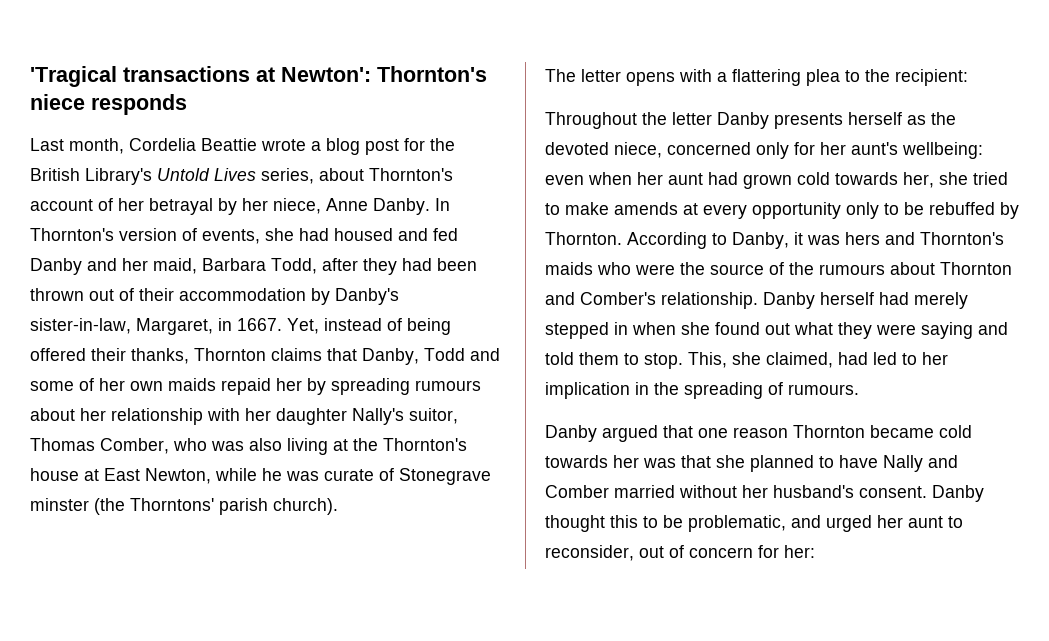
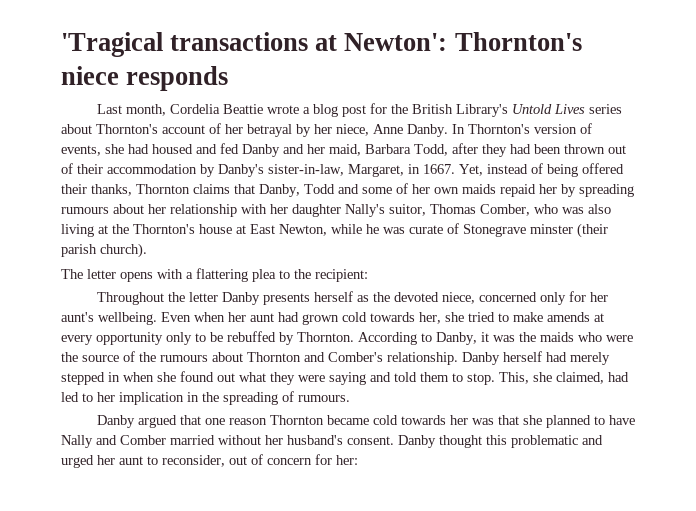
- Last month, Cordelia Beattie wrote a blog post for the British Library's Untold Lives series, about Thornton's account of her betrayal by her niece, Anne Danby.
+ Last month, Cordelia Beattie wrote a blog post for the British Library's Untold Lives series about Thornton's account of her betrayal by her niece, Anne Danby.
- Yet, instead of being offered their thanks, Thornton claims that Danby, Todd and some of her own maids repaid her by spreading rumours about her relationship with her daughter Nally's suitor, Thomas Comber, who was also living at the Thornton's house at East Newton, while he was curate of Stonegrave minster (the Thorntons' parish church).
+ Yet, instead of being offered their thanks, Thornton claims that Danby, Todd and some of her own maids repaid her by spreading rumours about her relationship with her daughter Nally's suitor, Thomas Comber, who was also living at the Thornton's house at East Newton, while he was curate of Stonegrave minster (their parish church).
- Throughout the letter Danby presents herself as the devoted niece, concerned only for her aunt's wellbeing: even when her aunt had grown cold towards her, she tried to make amends at every opportunity only to be rebuffed by Thornton.
+ Throughout the letter Danby presents herself as the devoted niece, concerned only for her aunt's wellbeing. Even when her aunt had grown cold towards her, she tried to make amends at every opportunity only to be rebuffed by Thornton.
- According to Danby, it was hers and Thornton's maids who were the source of the rumours about Thornton and Comber's relationship.
+ According to Danby, it was the maids who were the source of the rumours about Thornton and Comber's relationship.
- Danby thought this to be problematic, and urged her aunt to reconsider, out of concern for her:
+ Danby thought this problematic and urged her aunt to reconsider, out of concern for her:

